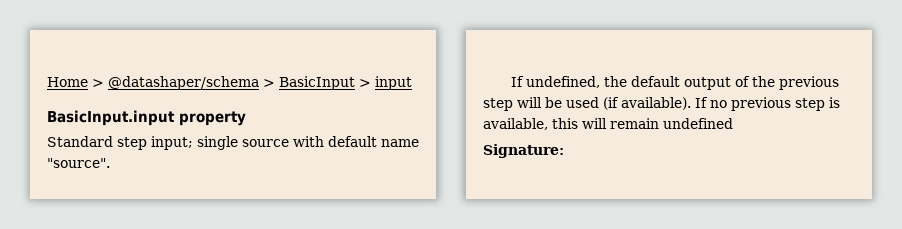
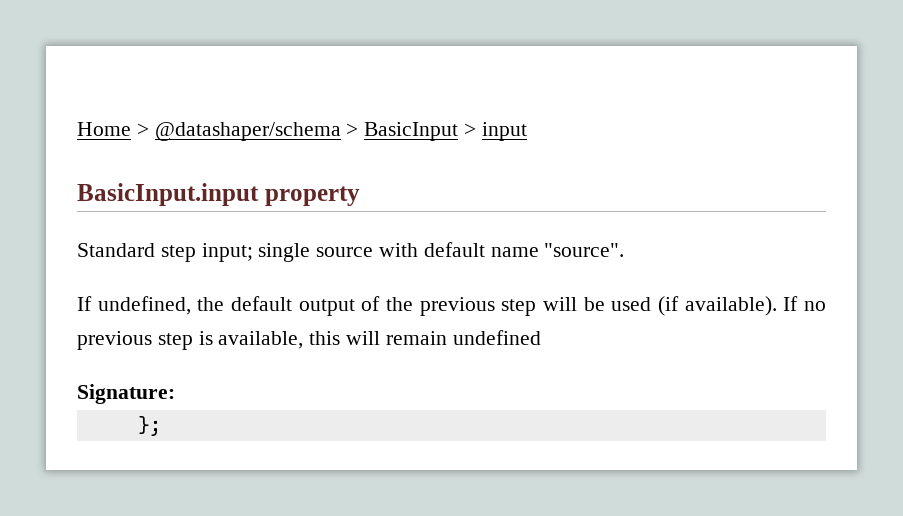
+ };

